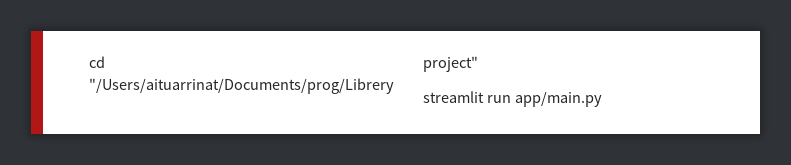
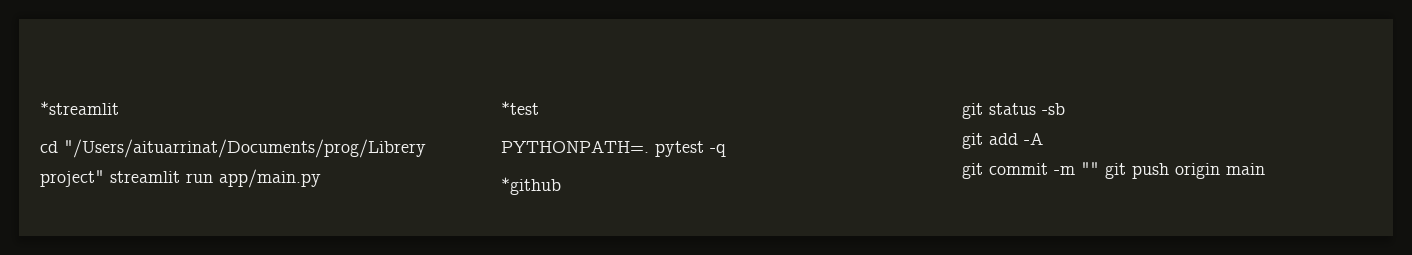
+ *streamlit
- cd "/Users/aituarrinat/Documents/prog/Librery project"
- streamlit run app/main.py
+ cd "/Users/aituarrinat/Documents/prog/Librery project" streamlit run app/main.py
+ *test
+ PYTHONPATH=. pytest -q
+ *github
+ git status -sb
+ git add -A
+ git commit -m "" git push origin main

